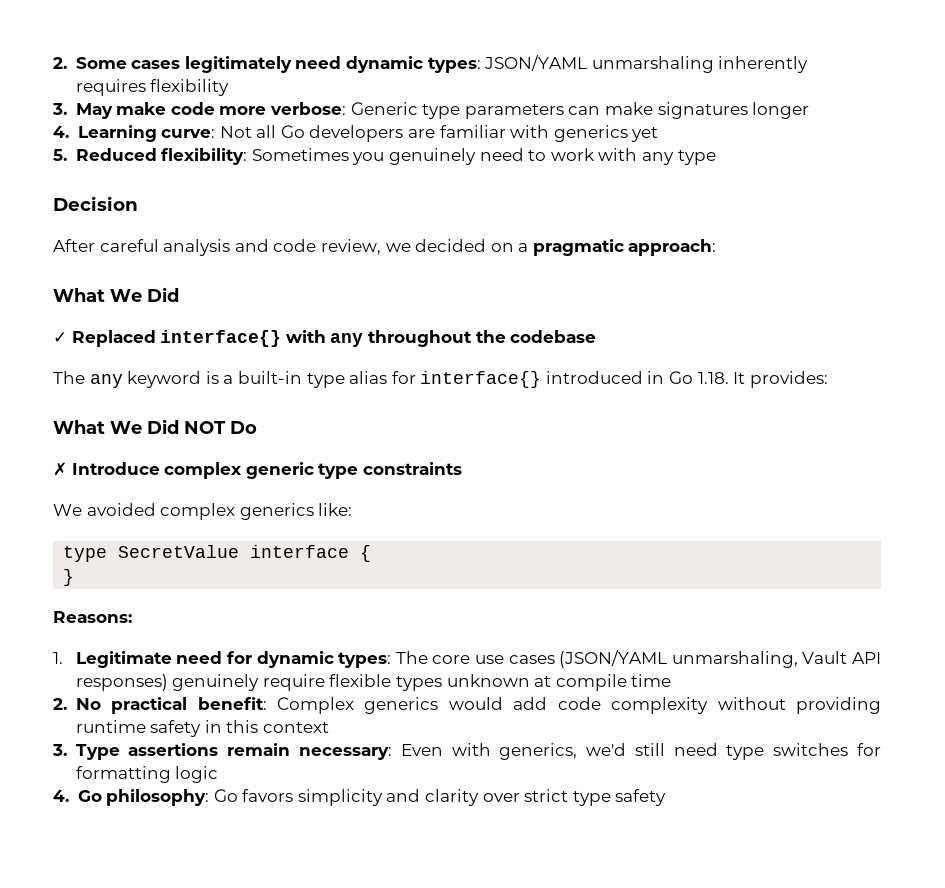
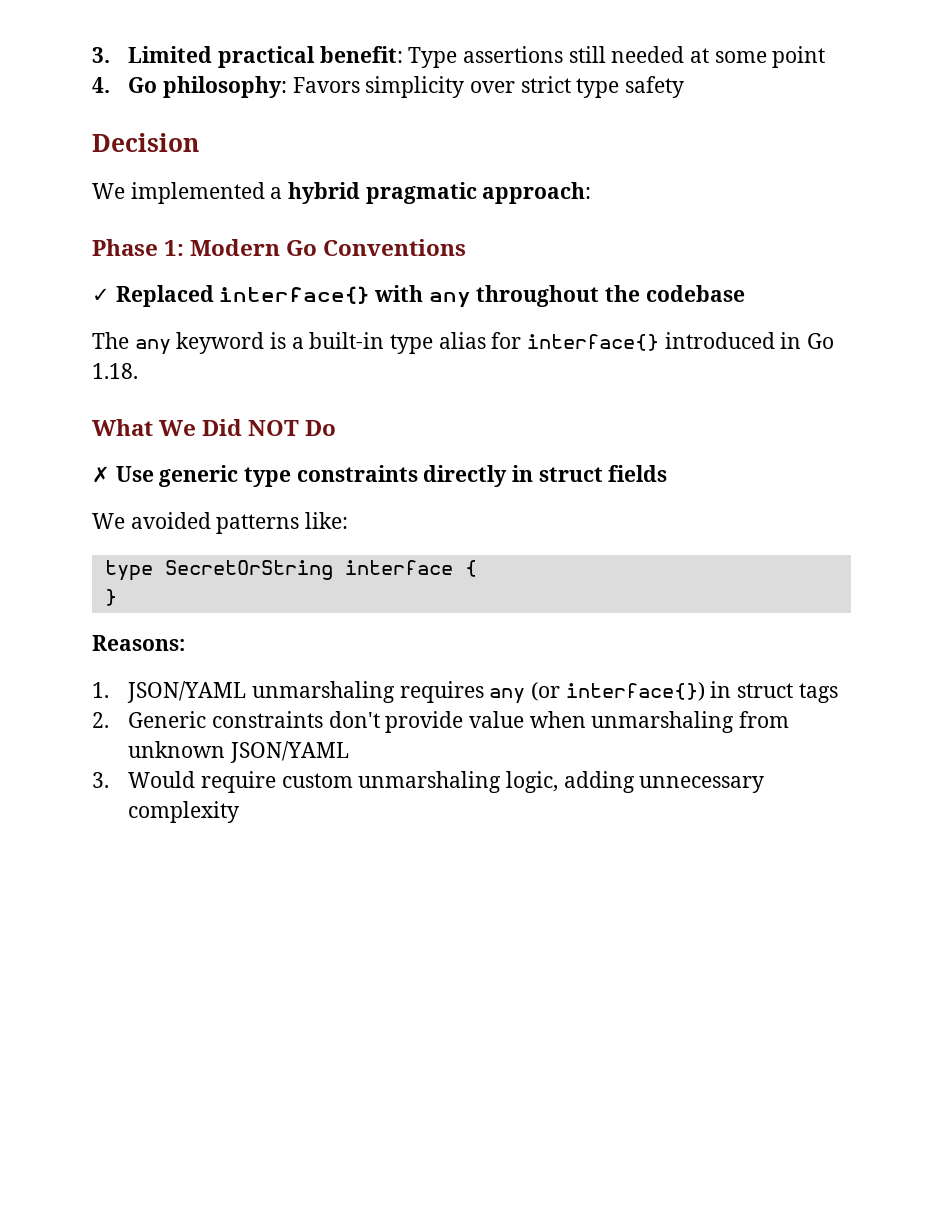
- 2. Some cases legitimately need dynamic types: JSON/YAML unmarshaling inherently requires flexibility
- 3. May make code more verbose: Generic type parameters can make signatures longer
- 4. Learning curve: Not all Go developers are familiar with generics yet
- 5. Reduced flexibility: Sometimes you genuinely need to work with any type
+ 3. Limited practical benefit: Type assertions still needed at some point
+ 4. Go philosophy: Favors simplicity over strict type safety
  Decision
- After careful analysis and code review, we decided on a pragmatic approach:
- What We Did
+ We implemented a hybrid pragmatic approach:
+ Phase 1: Modern Go Conventions
- The any keyword is a built-in type alias for interface{} introduced in Go 1.18. It provides:
+ The any keyword is a built-in type alias for interface{} introduced in Go 1.18.
- ✗ Introduce complex generic type constraints
+ ✗ Use generic type constraints directly in struct fields
- We avoided complex generics like:
+ We avoided patterns like:
- type SecretValue interface {
+ type SecretOrString interface {
- 1. Legitimate need for dynamic types: The core use cases (JSON/YAML unmarshaling, Vault API responses) genuinely require flexible types unknown at compile time
- 2. No practical benefit: Complex generics would add code complexity without providing runtime safety in this context
- 3. Type assertions remain necessary: Even with generics, we'd still need type switches for formatting logic
- 4. Go philosophy: Go favors simplicity and clarity over strict type safety
+ 1. JSON/YAML unmarshaling requires any (or interface{}) in struct tags
+ 2. Generic constraints don't provide value when unmarshaling from unknown JSON/YAML
+ 3. Would require custom unmarshaling logic, adding unnecessary complexity

